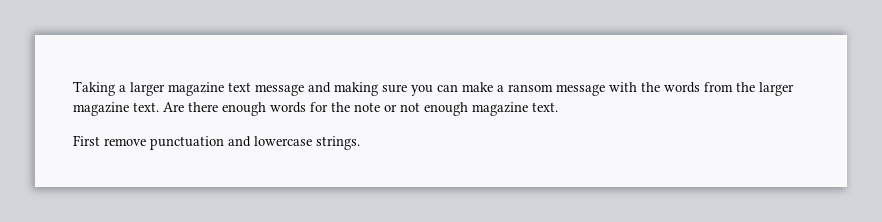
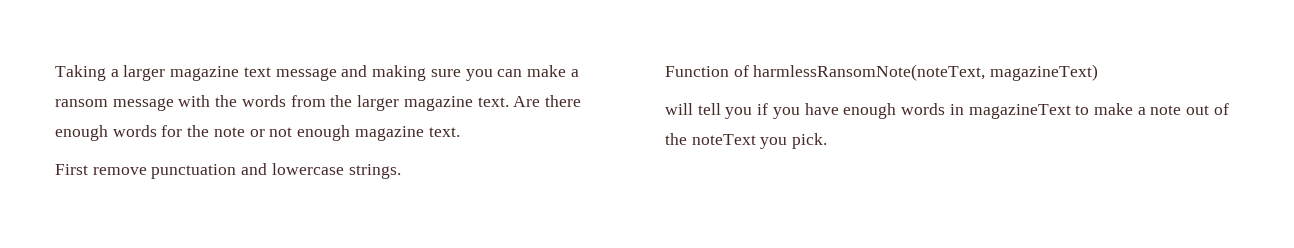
+ Function of harmlessRansomNote(noteText, magazineText)
+ will tell you if you have enough words in magazineText to make a note out of the noteText you pick.

